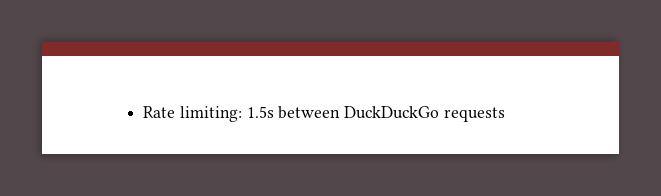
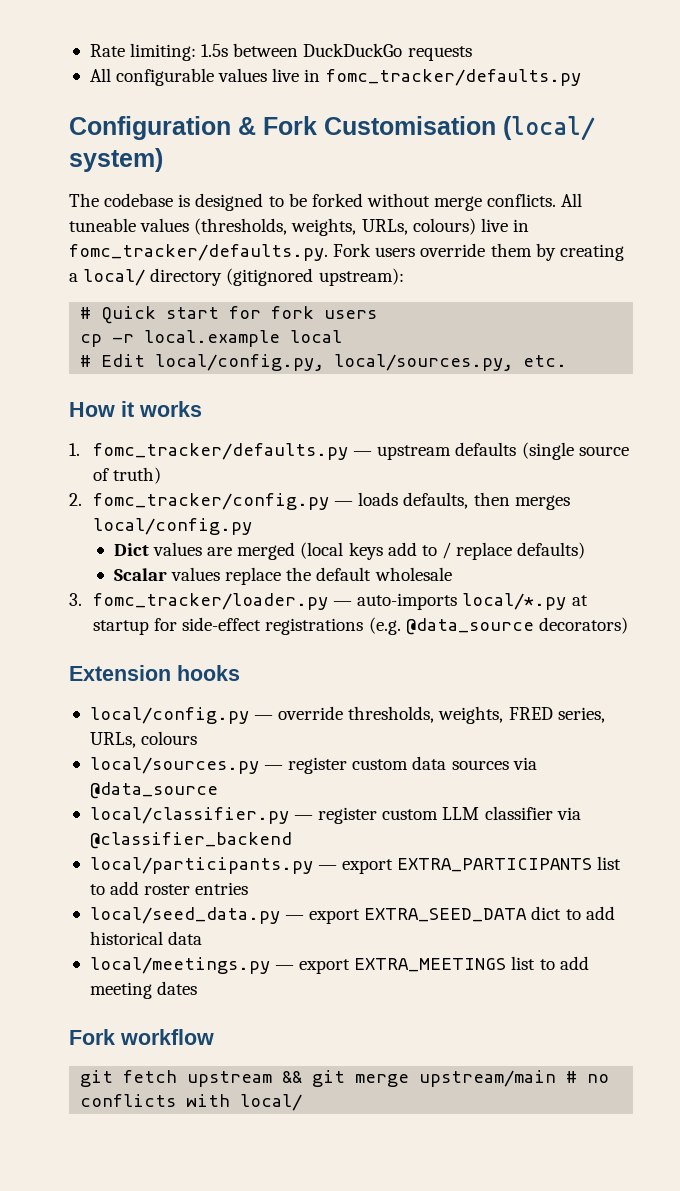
+ All configurable values live in fomc_tracker/defaults.py
+ Configuration & Fork Customisation (local/ system)
+ The codebase is designed to be forked without merge conflicts. All tuneable values (thresholds, weights, URLs, colours) live in fomc_tracker/defaults.py. Fork users override them by creating a local/ directory (gitignored upstream):
+ # Quick start for fork users
+ cp -r local.example local
+ # Edit local/config.py, local/sources.py, etc.
+ How it works
+ 1. fomc_tracker/defaults.py — upstream defaults (single source of truth)
+ 2. fomc_tracker/config.py — loads defaults, then merges local/config.py
+ Dict values are merged (local keys add to / replace defaults)
+ Scalar values replace the default wholesale
+ 3. fomc_tracker/loader.py — auto-imports local/*.py at startup for side-effect registrations (e.g. @data_source decorators)
+ Extension hooks
+ local/config.py — override thresholds, weights, FRED series, URLs, colours
+ local/sources.py — register custom data sources via @data_source
+ local/classifier.py — register custom LLM classifier via @classifier_backend
+ local/participants.py — export EXTRA_PARTICIPANTS list to add roster entries
+ local/seed_data.py — export EXTRA_SEED_DATA dict to add historical data
+ local/meetings.py — export EXTRA_MEETINGS list to add meeting dates
+ Fork workflow
+ git fetch upstream && git merge upstream/main # no conflicts with local/

